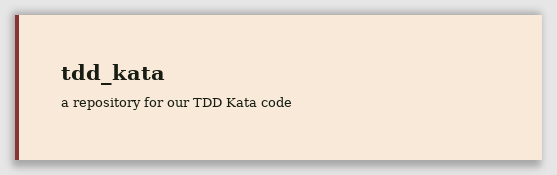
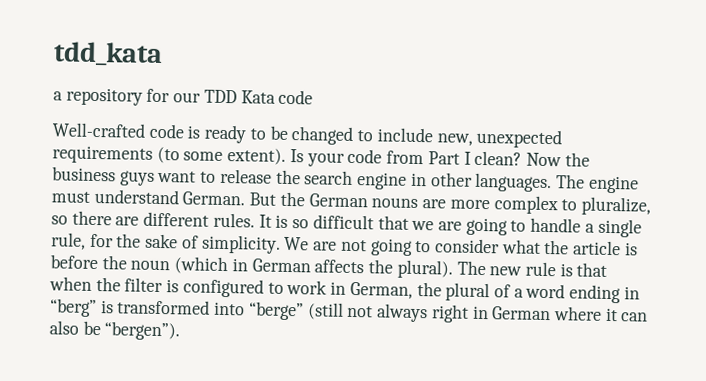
+ Well-crafted code is ready to be changed to include new, unexpected requirements (to some extent). Is your code from Part I clean? Now the business guys want to release the search engine in other languages. The engine must understand German. But the German nouns are more complex to pluralize, so there are different rules. It is so difficult that we are going to handle a single rule, for the sake of simplicity. We are not going to consider what the article is before the noun (which in German affects the plural). The new rule is that when the filter is configured to work in German, the plural of a word ending in “berg” is transformed into “berge” (still not always right in German where it can also be “bergen”).

